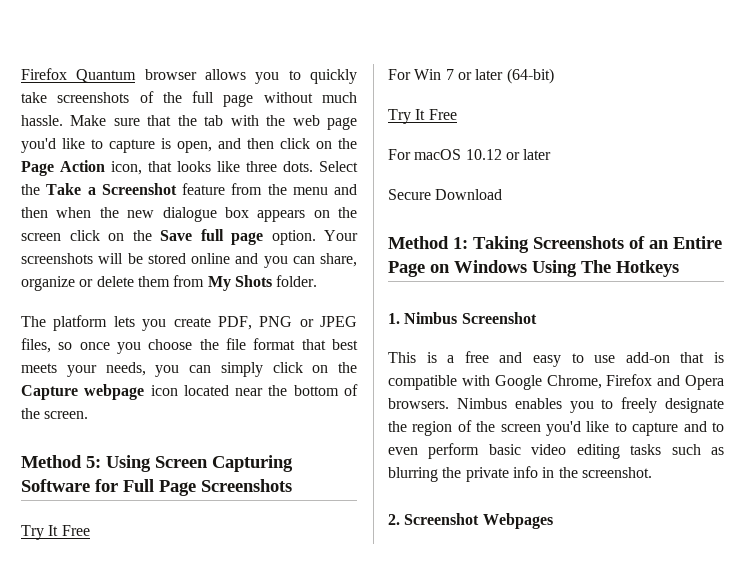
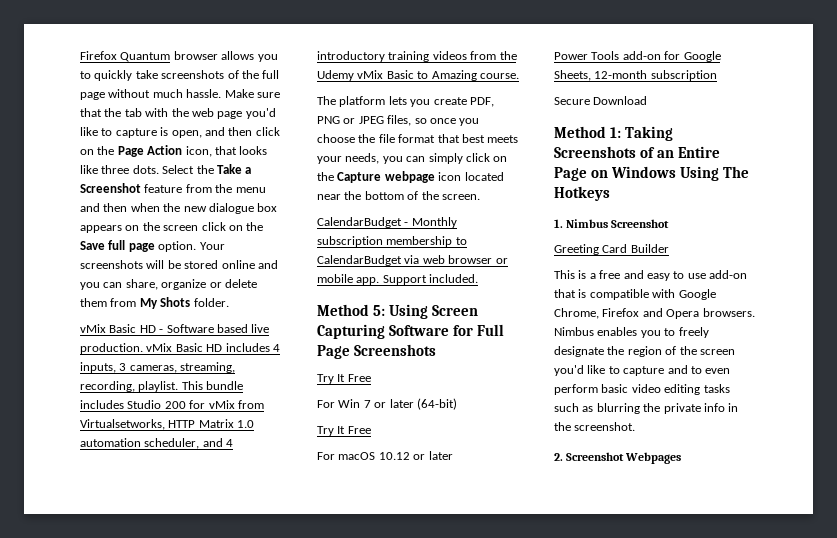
+ vMix Basic HD - Software based live production. vMix Basic HD includes 4 inputs, 3 cameras, streaming, recording, playlist. This bundle includes Studio 200 for vMix from Virtualsetworks, HTTP Matrix 1.0 automation scheduler, and 4 introductory training videos from the Udemy vMix Basic to Amazing course.
+ CalendarBudget - Monthly subscription membership to CalendarBudget via web browser or mobile app. Support included.
+ Power Tools add-on for Google Sheets, 12-month subscription
+ Greeting Card Builder

